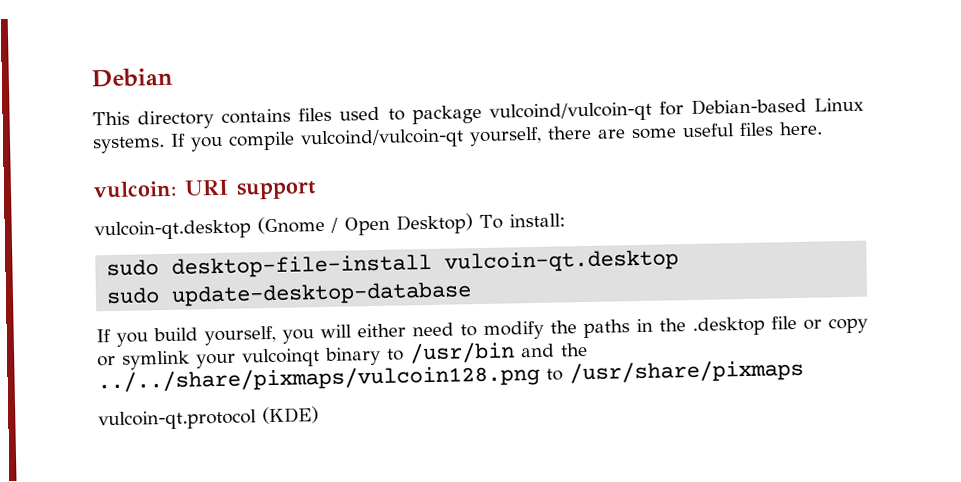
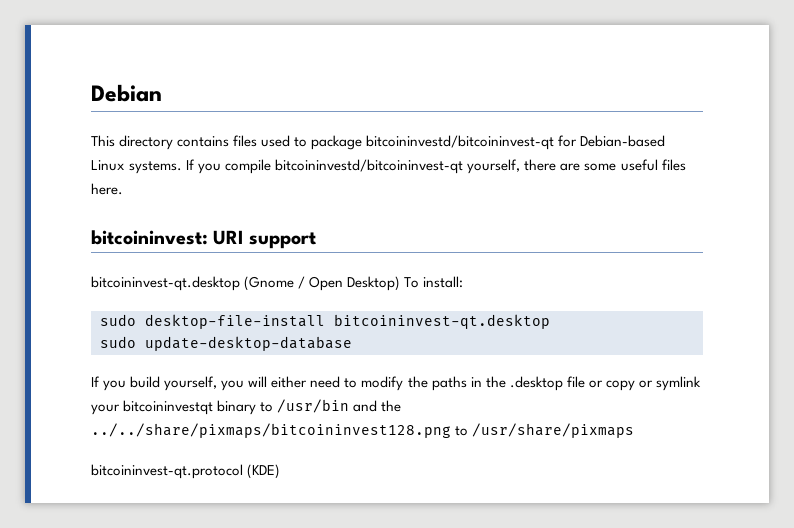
- This directory contains files used to package vulcoind/vulcoin-qt for Debian-based Linux systems.
+ This directory contains files used to package bitcoininvestd/bitcoininvest-qt for Debian-based Linux systems.
- If you compile vulcoind/vulcoin-qt yourself, there are some useful files here.
+ If you compile bitcoininvestd/bitcoininvest-qt yourself, there are some useful files here.
- vulcoin: URI support
+ bitcoininvest: URI support
- vulcoin-qt.desktop (Gnome / Open Desktop) To install:
+ bitcoininvest-qt.desktop (Gnome / Open Desktop) To install:
- sudo desktop-file-install vulcoin-qt.desktop
+ sudo desktop-file-install bitcoininvest-qt.desktop
- If you build yourself, you will either need to modify the paths in the .desktop file or copy or symlink your vulcoinqt binary to /usr/bin and the ../../share/pixmaps/vulcoin128.png to /usr/share/pixmaps
+ If you build yourself, you will either need to modify the paths in the .desktop file or copy or symlink your bitcoininvestqt binary to /usr/bin and the ../../share/pixmaps/bitcoininvest128.png to /usr/share/pixmaps
- vulcoin-qt.protocol (KDE)
+ bitcoininvest-qt.protocol (KDE)

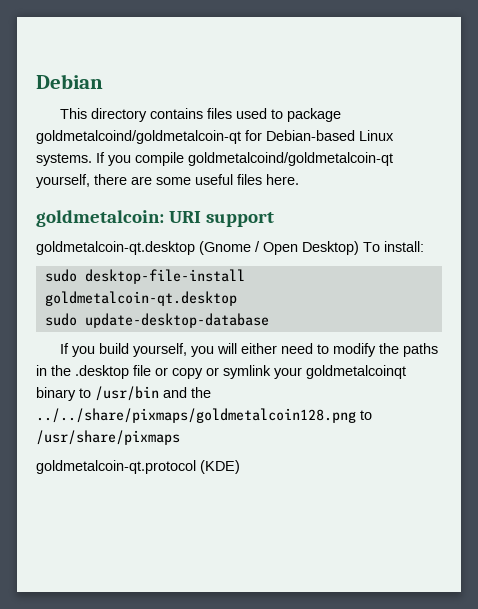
- This directory contains files used to package bitcoininvestd/bitcoininvest-qt for Debian-based Linux systems.
+ This directory contains files used to package goldmetalcoind/goldmetalcoin-qt for Debian-based Linux systems.
- If you compile bitcoininvestd/bitcoininvest-qt yourself, there are some useful files here.
+ If you compile goldmetalcoind/goldmetalcoin-qt yourself, there are some useful files here.
- bitcoininvest: URI support
+ goldmetalcoin: URI support
- bitcoininvest-qt.desktop (Gnome / Open Desktop) To install:
+ goldmetalcoin-qt.desktop (Gnome / Open Desktop) To install:
- sudo desktop-file-install bitcoininvest-qt.desktop
+ sudo desktop-file-install goldmetalcoin-qt.desktop
- If you build yourself, you will either need to modify the paths in the .desktop file or copy or symlink your bitcoininvestqt binary to /usr/bin and the ../../share/pixmaps/bitcoininvest128.png to /usr/share/pixmaps
+ If you build yourself, you will either need to modify the paths in the .desktop file or copy or symlink your goldmetalcoinqt binary to /usr/bin and the ../../share/pixmaps/goldmetalcoin128.png to /usr/share/pixmaps
- bitcoininvest-qt.protocol (KDE)
+ goldmetalcoin-qt.protocol (KDE)

